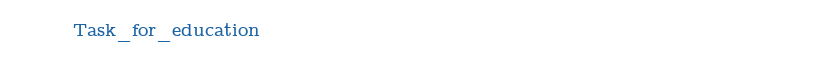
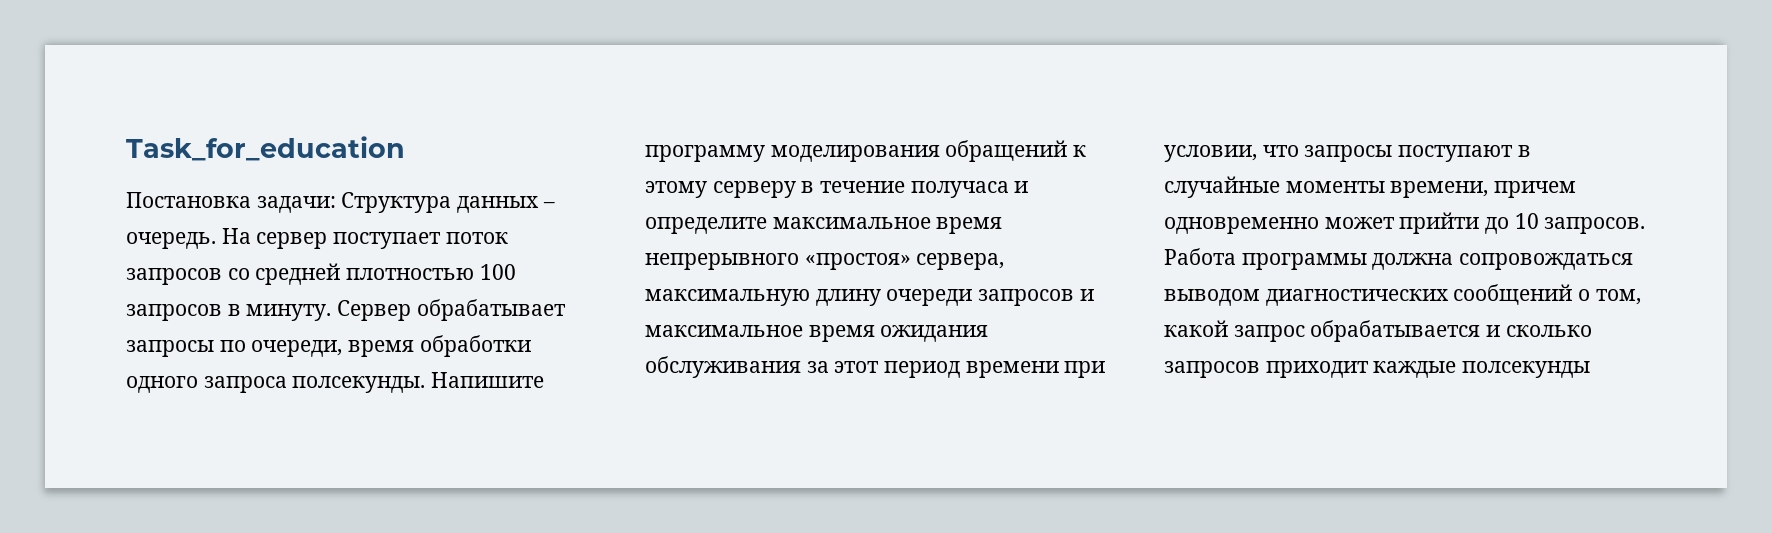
+ Постановка задачи: Структура данных – очередь. На сервер поступает поток запросов со средней плотностью 100 запросов в минуту. Сервер обрабатывает запросы по очереди, время обработки одного запроса полсекунды. Напишите программу моделирования обращений к этому серверу в течение получаса и определите максимальное время непрерывного «простоя» сервера, максимальную длину очереди запросов и максимальное время ожидания обслуживания за этот период времени при условии, что запросы поступают в случайные моменты времени, причем одновременно может прийти до 10 запросов. Работа программы должна сопровождаться выводом диагностических сообщений о том, какой запрос обрабатывается и сколько запросов приходит каждые полсекунды

